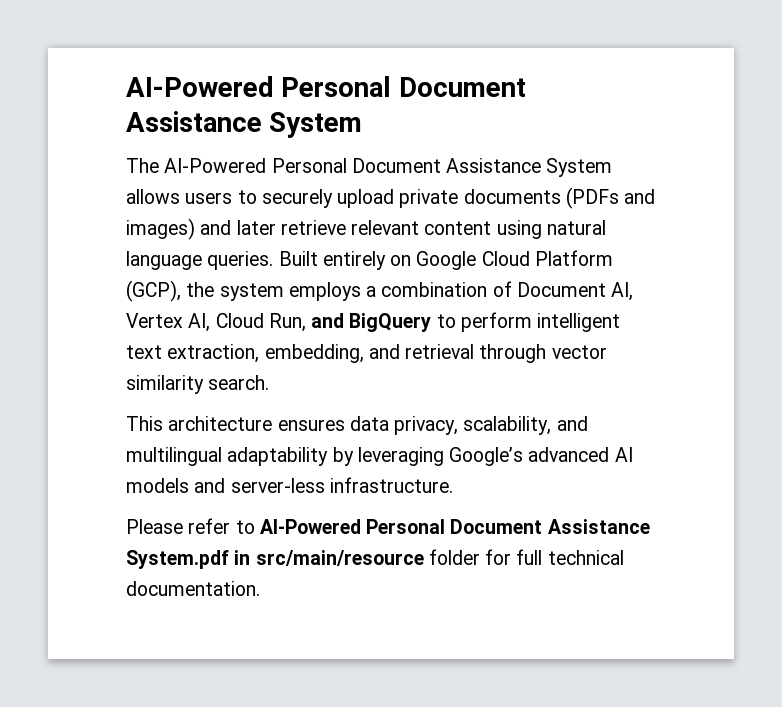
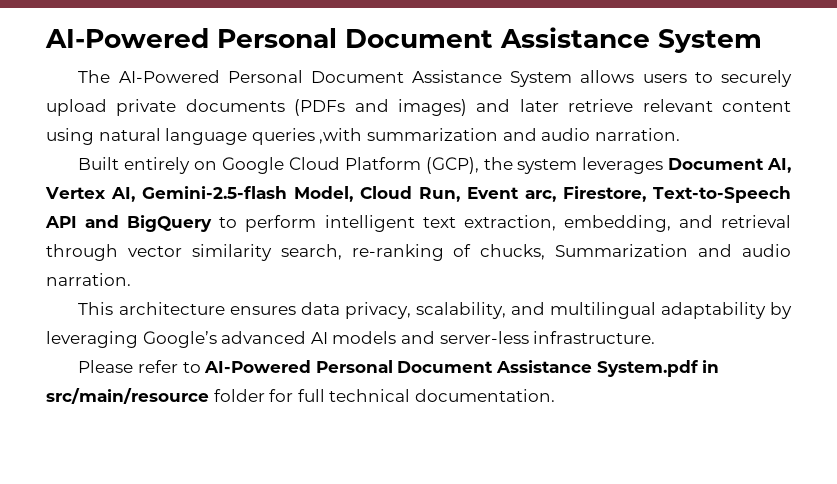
- The AI-Powered Personal Document Assistance System allows users to securely upload private documents (PDFs and images) and later retrieve relevant content using natural language queries. Built entirely on Google Cloud Platform (GCP), the system employs a combination of Document AI, Vertex AI, Cloud Run, and BigQuery to perform intelligent text extraction, embedding, and retrieval through vector similarity search.
+ The AI-Powered Personal Document Assistance System allows users to securely upload private documents (PDFs and images) and later retrieve relevant content using natural language queries ,with summarization and audio narration.
+ Built entirely on Google Cloud Platform (GCP), the system leverages Document AI, Vertex AI, Gemini-2.5-flash Model, Cloud Run, Event arc, Firestore, Text-to-Speech API and BigQuery to perform intelligent text extraction, embedding, and retrieval through vector similarity search, re-ranking of chucks, Summarization and audio narration.

